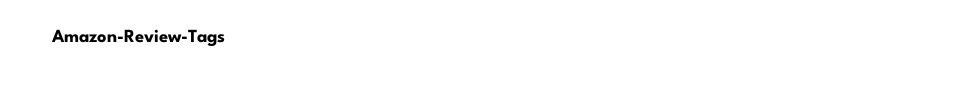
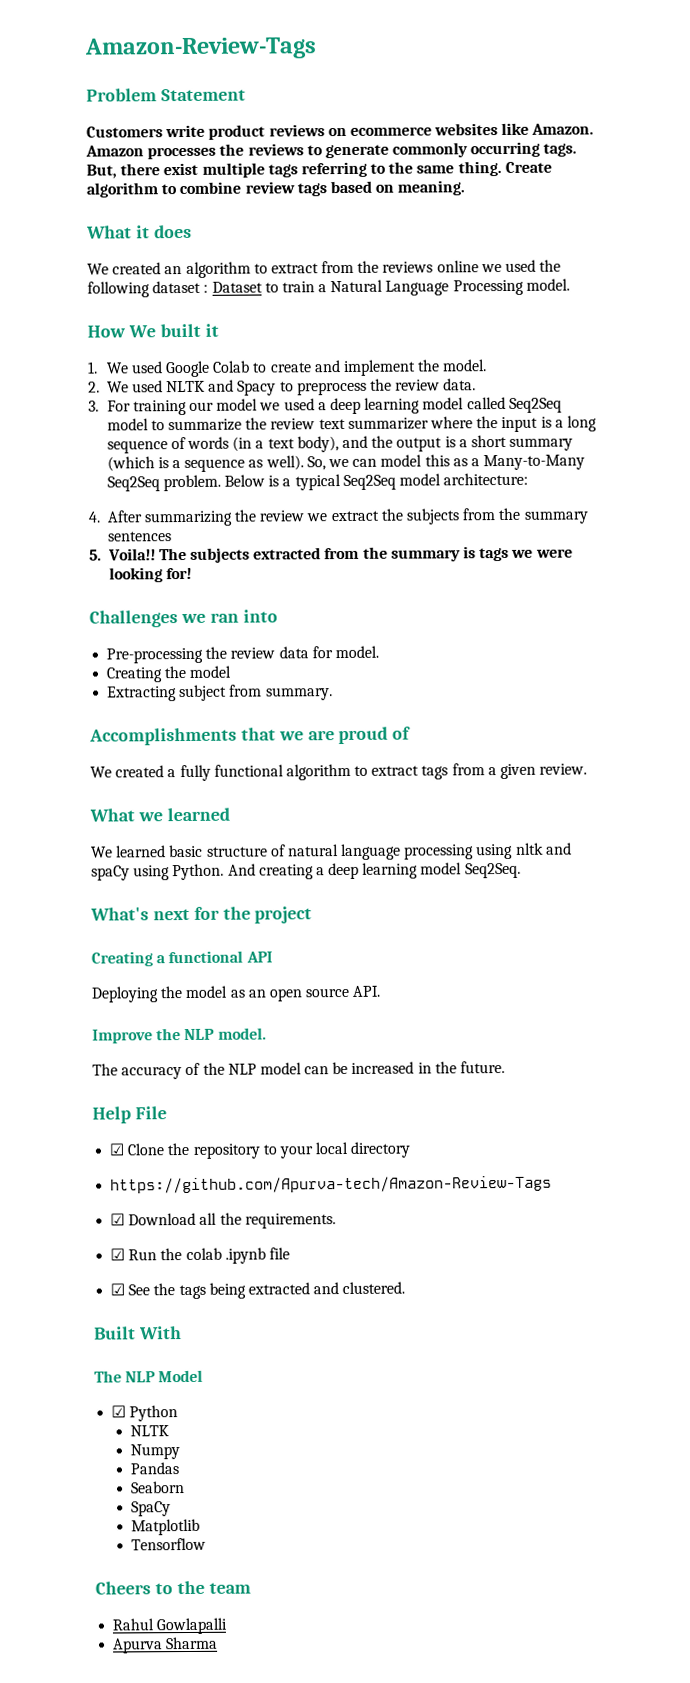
+ Problem Statement
+ Customers write product reviews on ecommerce websites like Amazon. Amazon processes the reviews to generate commonly occurring tags. But, there exist multiple tags referring to the same thing. Create algorithm to combine review tags based on meaning.
+ What it does
+ We created an algorithm to extract from the reviews online we used the following dataset : Dataset to train a Natural Language Processing model.
+ How We built it
+ 1. We used Google Colab to create and implement the model.
+ 2. We used NLTK and Spacy to preprocess the review data.
+ 3. For training our model we used a deep learning model called Seq2Seq model to summarize the review text summarizer where the input is a long sequence of words (in a text body), and the output is a short summary (which is a sequence as well). So, we can model this as a Many-to-Many Seq2Seq problem. Below is a typical Seq2Seq model architecture:
+ 4. After summarizing the review we extract the subjects from the summary sentences
+ 5. Voila!! The subjects extracted from the summary is tags we were looking for!
+ Challenges we ran into
+ Pre-processing the review data for model.
+ Creating the model
+ Extracting subject from summary.
+ Accomplishments that we are proud of
+ We created a fully functional algorithm to extract tags from a given review.
+ What we learned
+ We learned basic structure of natural language processing using nltk and spaCy using Python. And creating a deep learning model Seq2Seq.
+ What's next for the project
+ Creating a functional API
+ Deploying the model as an open source API.
+ Improve the NLP model.
+ The accuracy of the NLP model can be increased in the future.
+ Help File
+ ☑ Clone the repository to your local directory
+ https://github.com/Apurva-tech/Amazon-Review-Tags
+ ☑ Download all the requirements.
+ ☑ Run the colab .ipynb file
+ ☑ See the tags being extracted and clustered.
+ Built With
+ The NLP Model
+ ☑ Python
+ NLTK
+ Numpy
+ Pandas
+ Seaborn
+ SpaCy
+ Matplotlib
+ Tensorflow
+ Cheers to the team
+ Rahul Gowlapalli
+ Apurva Sharma

